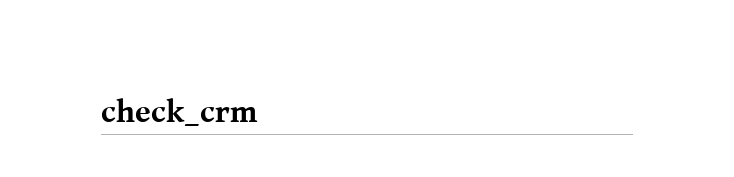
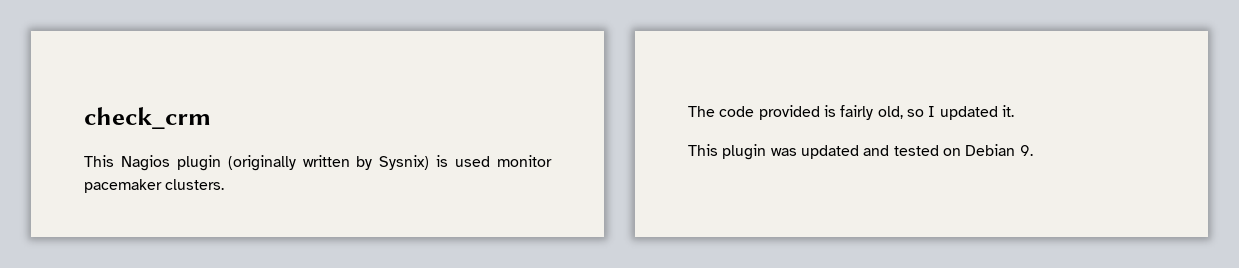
+ This Nagios plugin (originally written by Sysnix) is used monitor pacemaker clusters.
+ The code provided is fairly old, so I updated it.
+ This plugin was updated and tested on Debian 9.

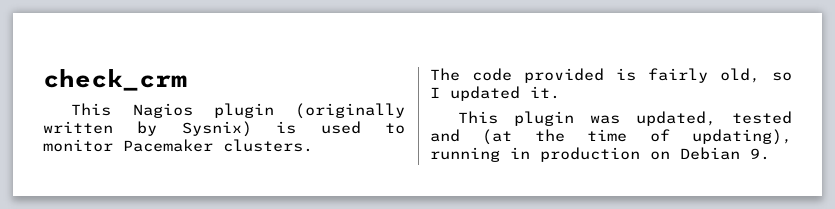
- This Nagios plugin (originally written by Sysnix) is used monitor pacemaker clusters.
+ This Nagios plugin (originally written by Sysnix) is used to monitor Pacemaker clusters.
- This plugin was updated and tested on Debian 9.
+ This plugin was updated, tested and (at the time of updating), running in production on Debian 9.

